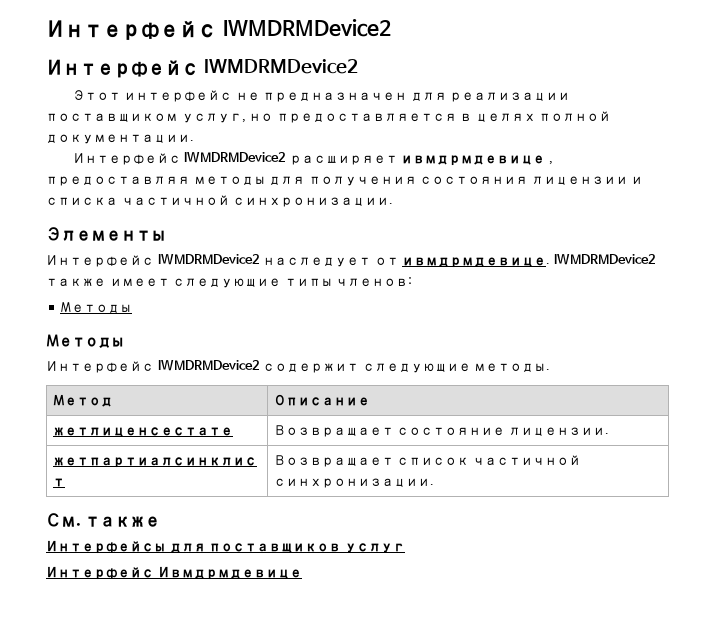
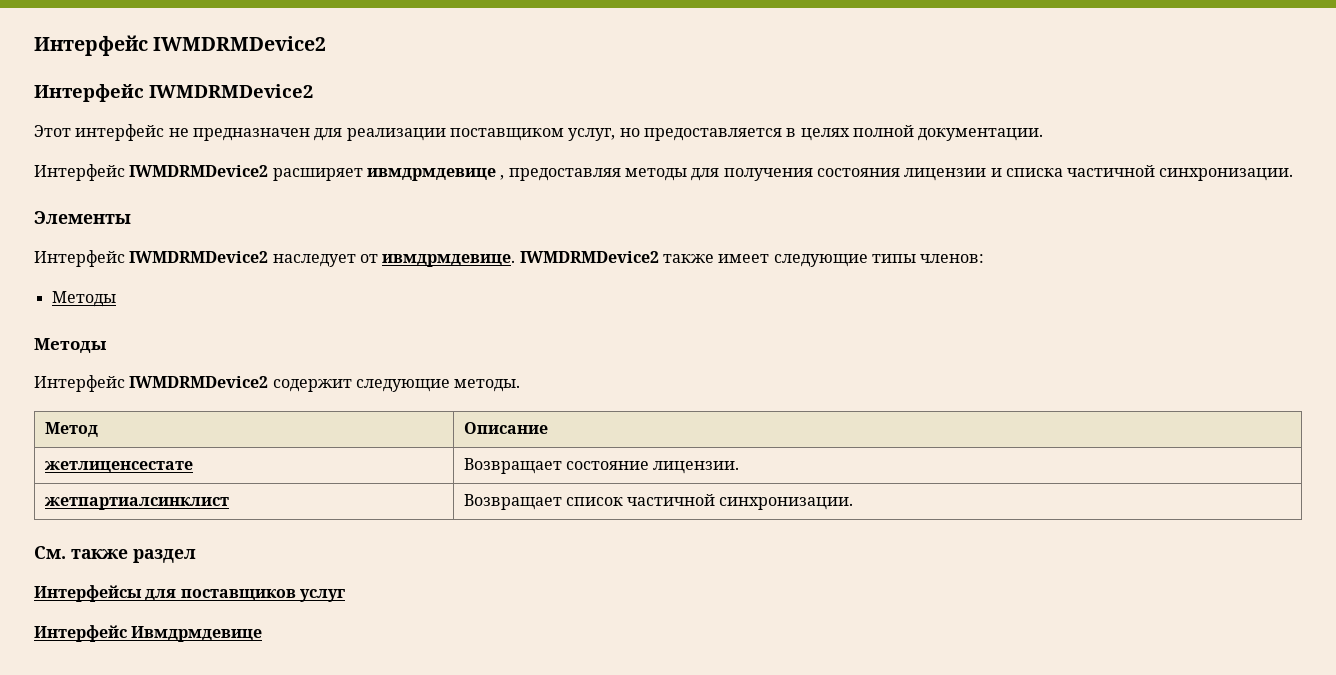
- См. также
+ См. также раздел

